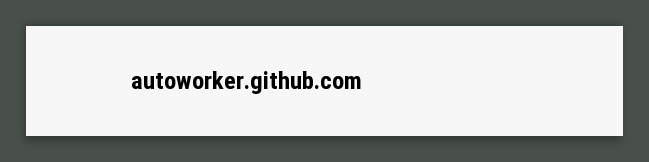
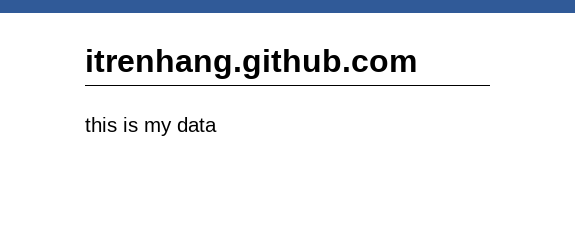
- autoworker.github.com
+ itrenhang.github.com
+ this is my data

